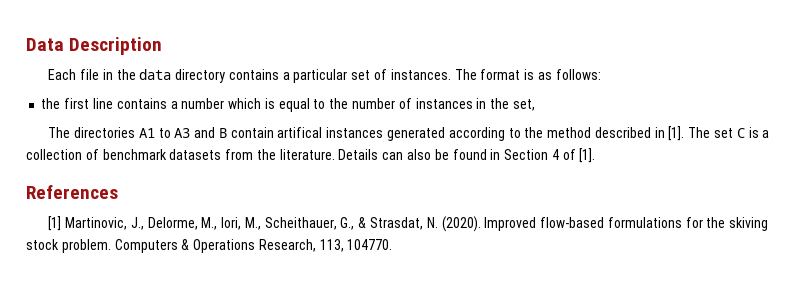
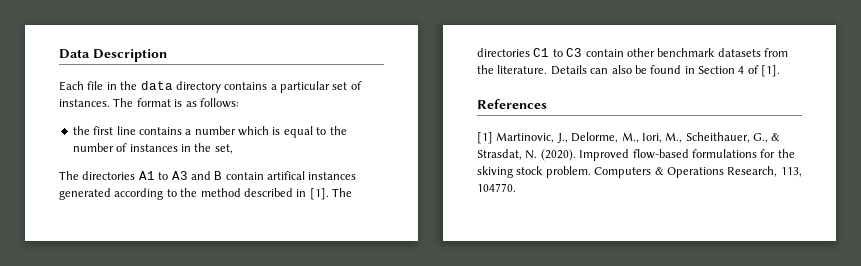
- The set C is a collection of benchmark datasets from the literature.
+ The directories C1 to C3 contain other benchmark datasets from the literature.

